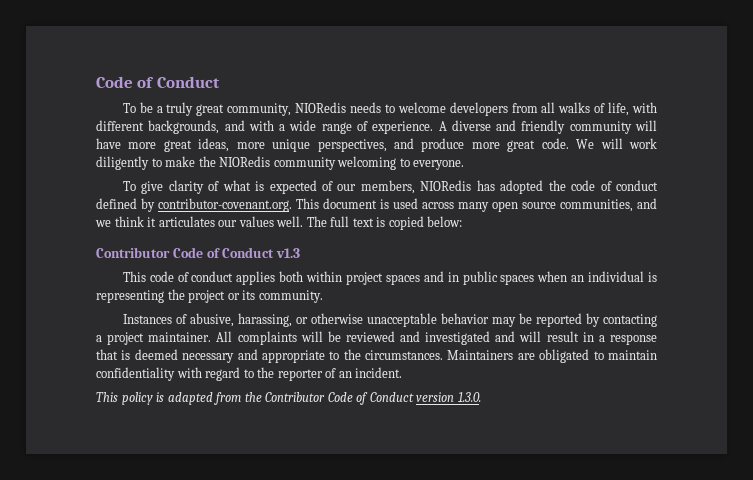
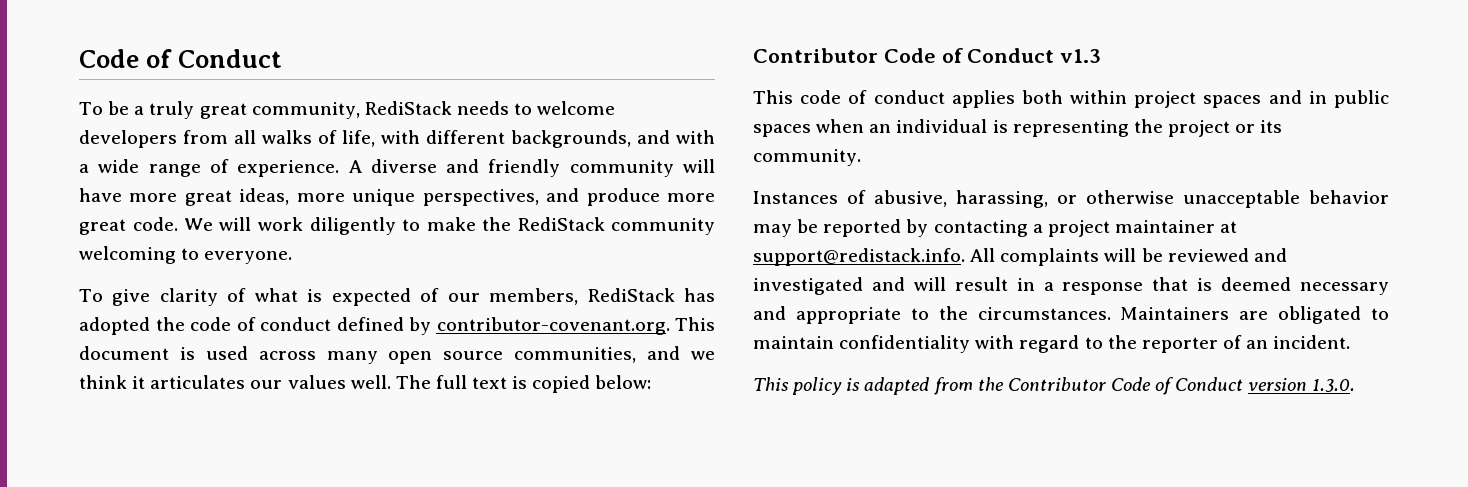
- To be a truly great community, NIORedis needs to welcome developers from all walks of life, with different backgrounds, and with a wide range of experience.
+ To be a truly great community, RediStack needs to welcome developers from all walks of life, with different backgrounds, and with a wide range of experience.
- We will work diligently to make the NIORedis community welcoming to everyone.
+ We will work diligently to make the RediStack community welcoming to everyone.
- To give clarity of what is expected of our members, NIORedis has adopted the code of conduct defined by contributor-covenant.org. This document is used across many open source communities, and we think it articulates our values well.
+ To give clarity of what is expected of our members, RediStack has adopted the code of conduct defined by contributor-covenant.org. This document is used across many open source communities, and we think it articulates our values well.
- Instances of abusive, harassing, or otherwise unacceptable behavior may be reported by contacting a project maintainer. All complaints will be reviewed and investigated and will result in a response that is deemed necessary and appropriate to the circumstances.
+ Instances of abusive, harassing, or otherwise unacceptable behavior may be reported by contacting a project maintainer at support@redistack.info. All complaints will be reviewed and investigated and will result in a response that is deemed necessary and appropriate to the circumstances.

